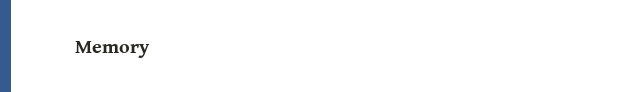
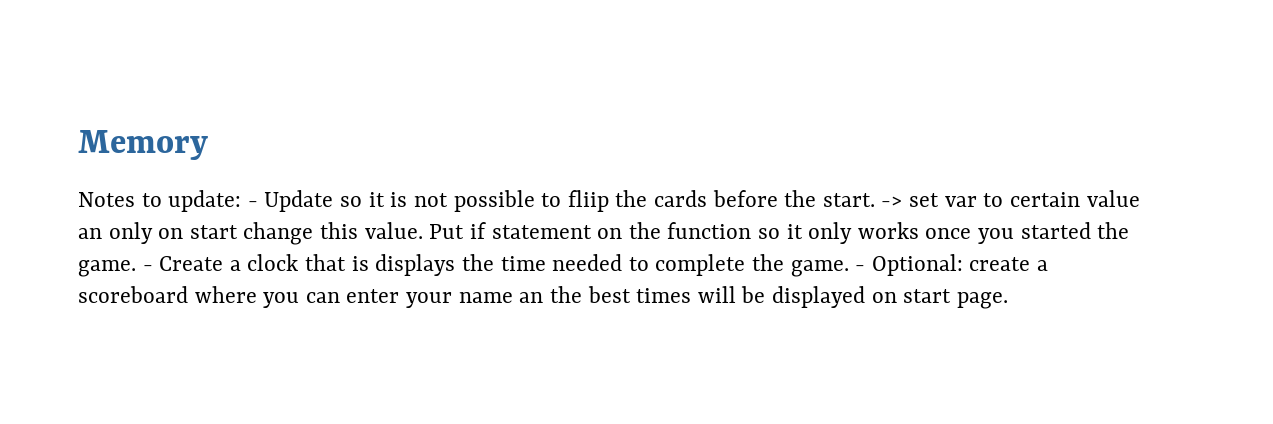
+ Notes to update: - Update so it is not possible to fliip the cards before the start. -> set var to certain value an only on start change this value. Put if statement on the function so it only works once you started the game. - Create a clock that is displays the time needed to complete the game. - Optional: create a scoreboard where you can enter your name an the best times will be displayed on start page.

